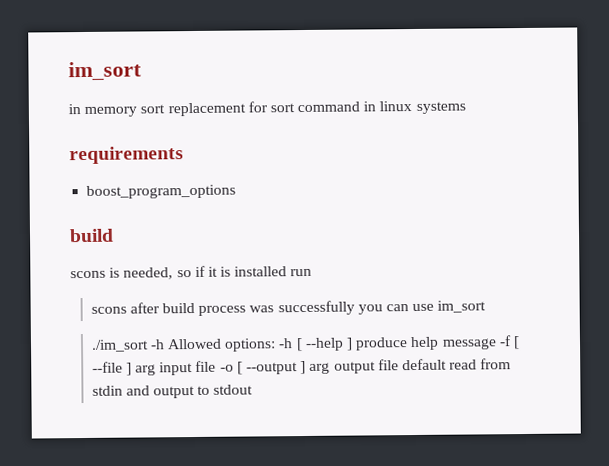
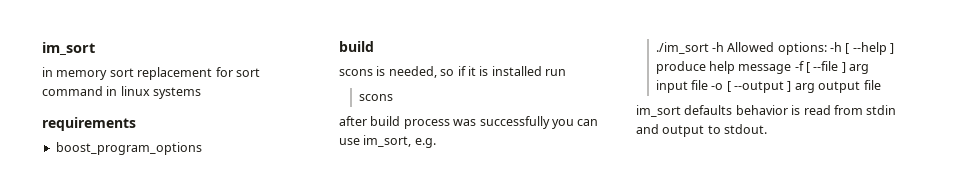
  scons is needed, so if it is installed run
- scons after build process was successfully you can use im_sort
+ scons
+ after build process was successfully you can use im_sort, e.g.
- ./im_sort -h Allowed options: -h [ --help ] produce help message -f [ --file ] arg input file -o [ --output ] arg output file default read from stdin and output to stdout
+ ./im_sort -h Allowed options: -h [ --help ] produce help message -f [ --file ] arg input file -o [ --output ] arg output file
+ im_sort defaults behavior is read from stdin and output to stdout.

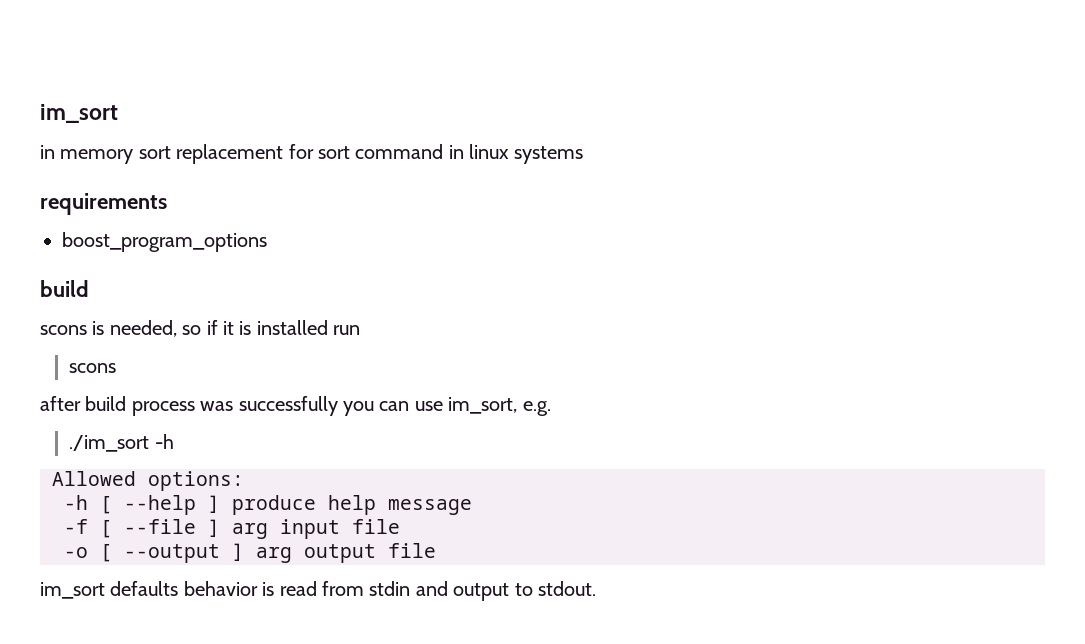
- ./im_sort -h Allowed options: -h [ --help ] produce help message -f [ --file ] arg input file -o [ --output ] arg output file
+ ./im_sort -h
+ Allowed options:
+ -h [ --help ] produce help message
+ -f [ --file ] arg input file
+ -o [ --output ] arg output file

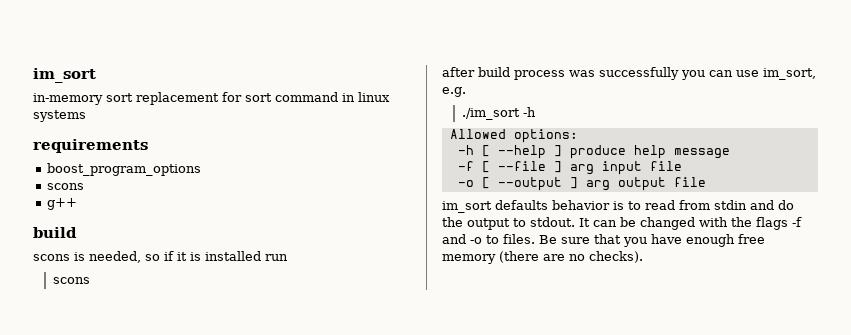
- in memory sort replacement for sort command in linux systems
+ in-memory sort replacement for sort command in linux systems
  boost_program_options
+ scons
+ g++
- im_sort defaults behavior is read from stdin and output to stdout.
+ im_sort defaults behavior is to read from stdin and do the output to stdout.
+ It can be changed with the flags -f and -o to files. Be sure that you have enough free memory (there are no checks).

